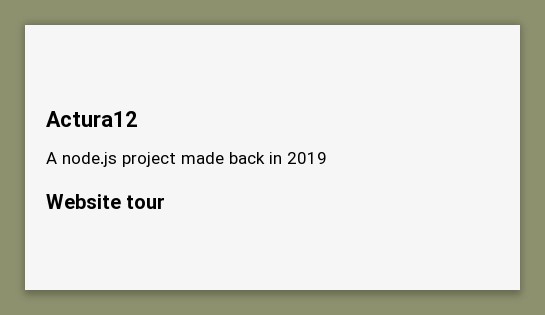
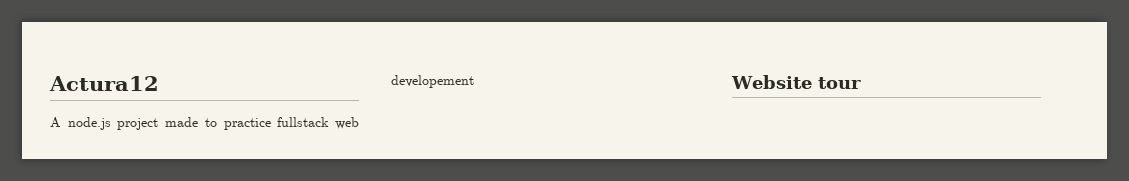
- A node.js project made back in 2019
+ A node.js project made to practice fullstack web developement

